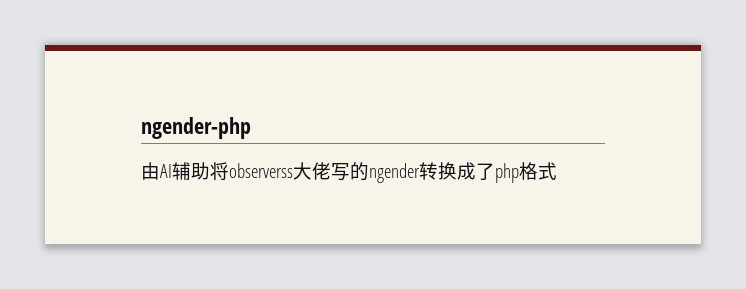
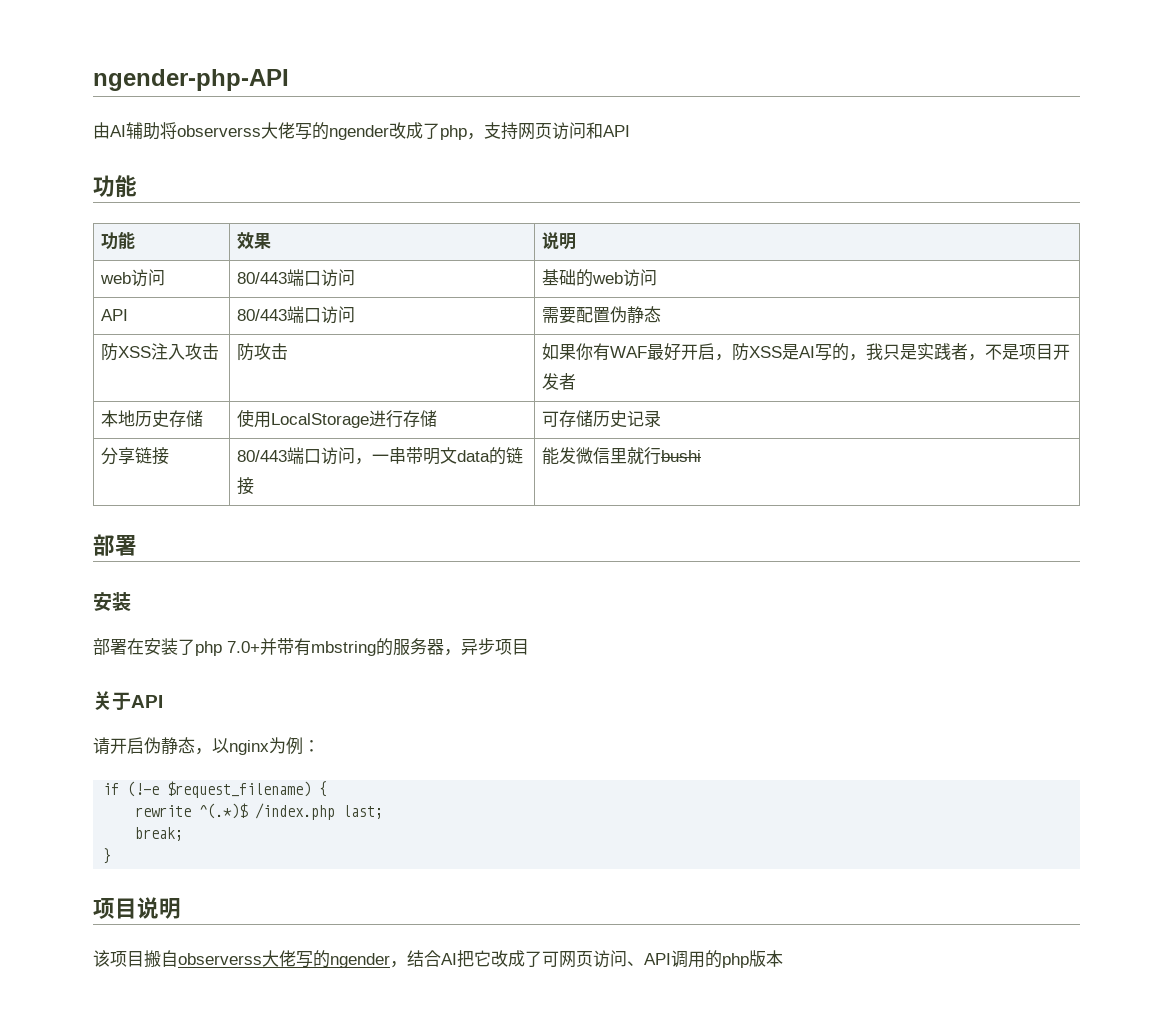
- ngender-php
+ ngender-php-API
- 由AI辅助将observerss大佬写的ngender转换成了php格式
+ 由AI辅助将observerss大佬写的ngender改成了php，支持网页访问和API
+ 功能
+ 功能 | 效果 | 说明
+ web访问 | 80/443端口访问 | 基础的web访问
+ API | 80/443端口访问 | 需要配置伪静态
+ 防XSS注入攻击 | 防攻击 | 如果你有WAF最好开启，防XSS是AI写的，我只是实践者，不是项目开发者
+ 本地历史存储 | 使用LocalStorage进行存储 | 可存储历史记录
+ 分享链接 | 80/443端口访问，一串带明文data的链接 | 能发微信里就行bushi
+ 部署
+ 安装
+ 部署在安装了php 7.0+并带有mbstring的服务器，异步项目
+ 关于API
+ 请开启伪静态，以nginx为例：
+ if (!-e $request_filename) {
+ rewrite ^(.*)$ /index.php last;
+ break;
+ }
+ 项目说明
+ 该项目搬自observerss大佬写的ngender，结合AI把它改成了可网页访问、API调用的php版本

